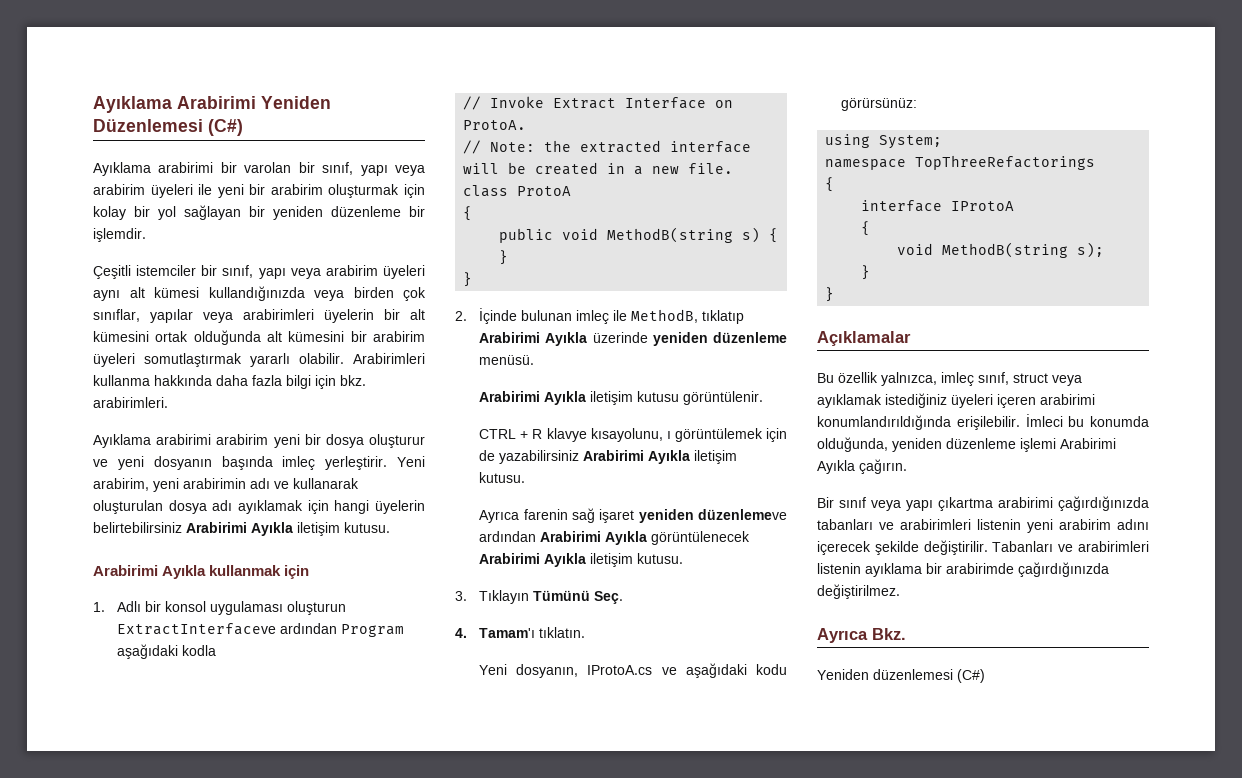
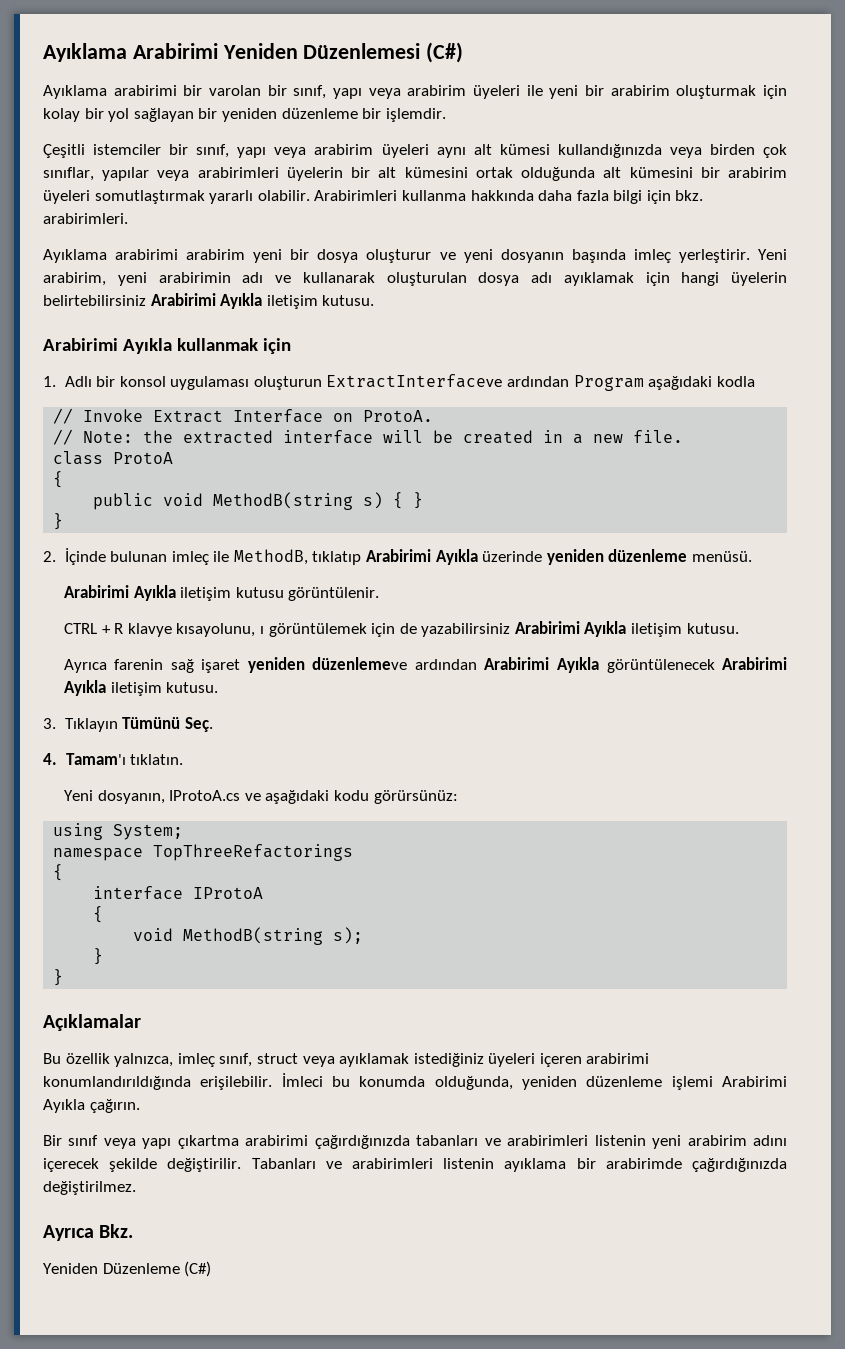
- Yeniden düzenlemesi (C#)
+ Yeniden Düzenleme (C#)

